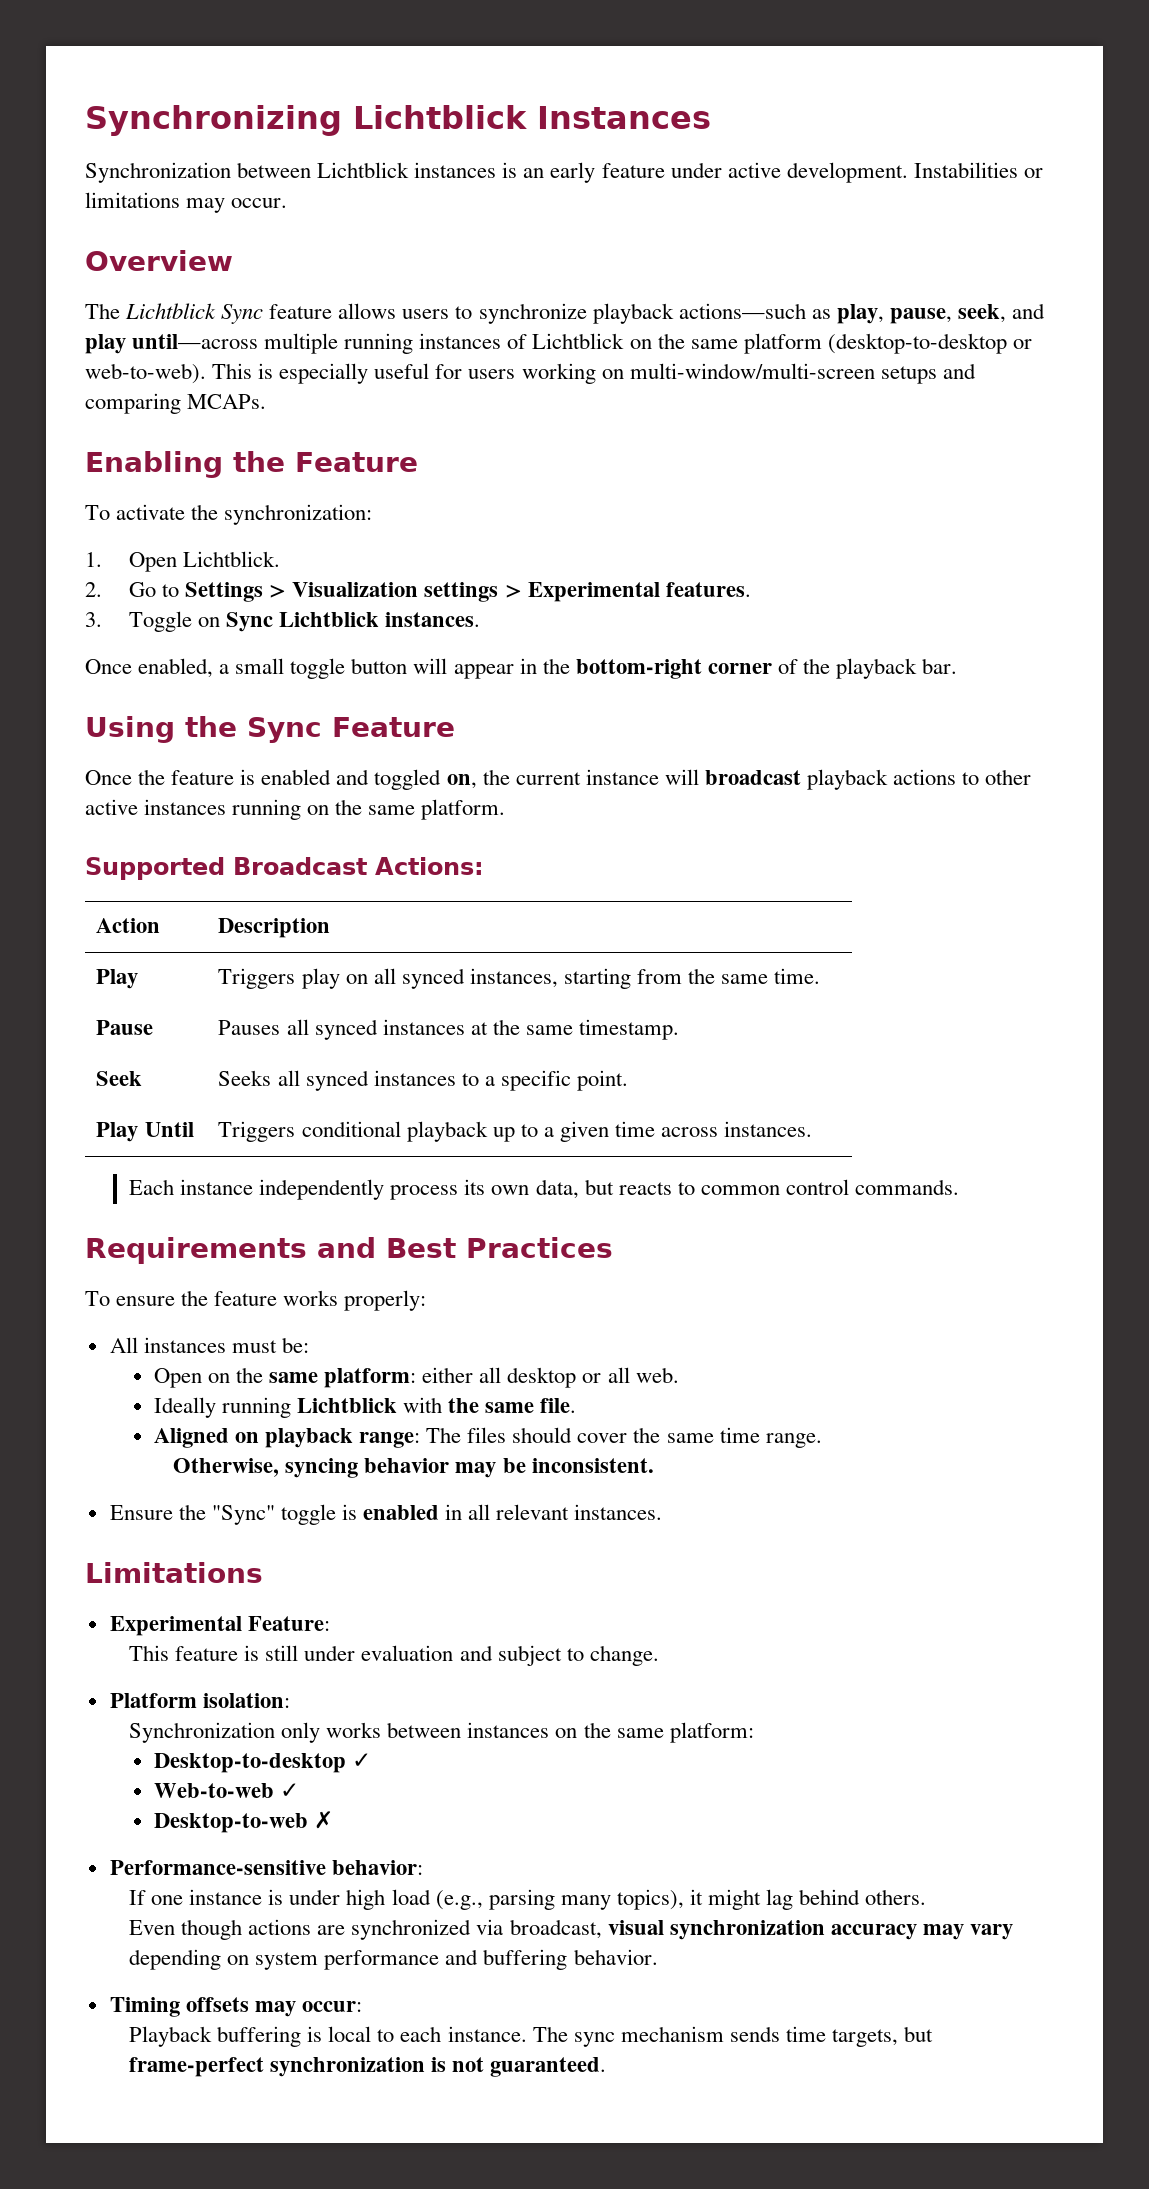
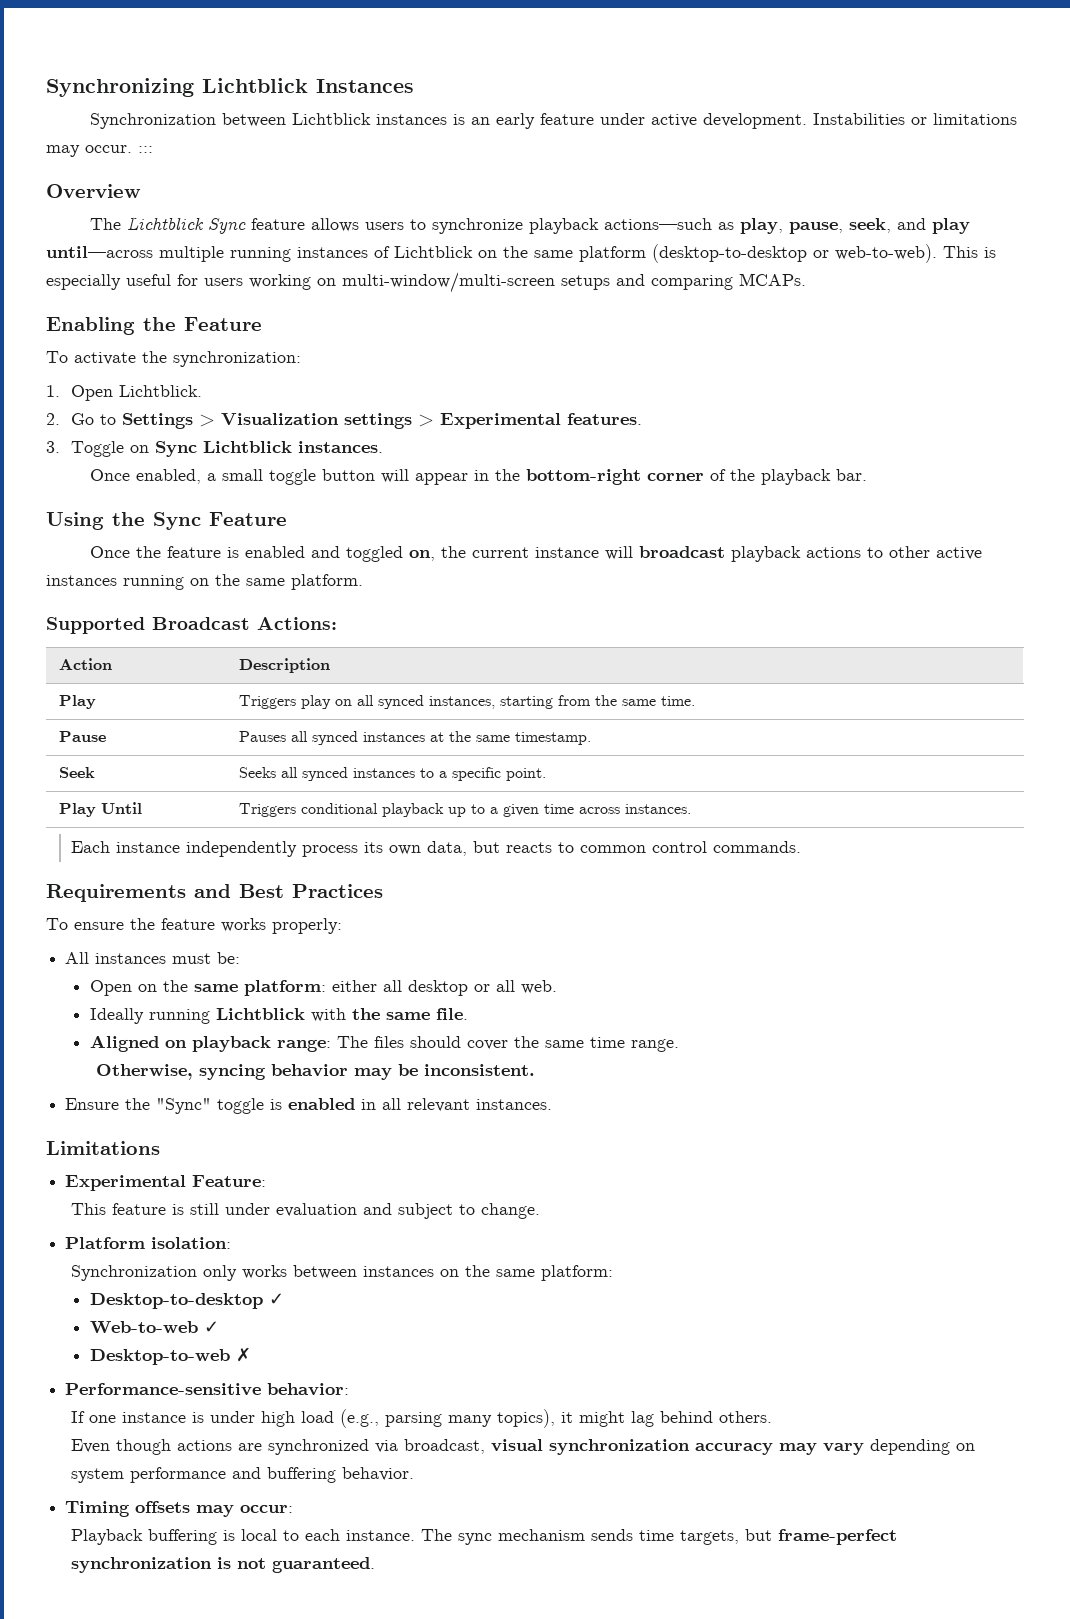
- Instabilities or limitations may occur.
+ Instabilities or limitations may occur. :::

